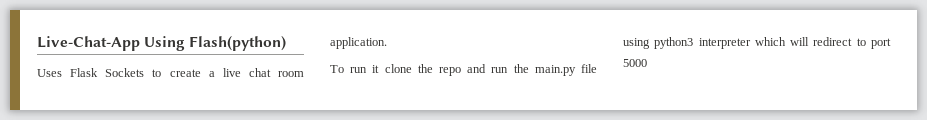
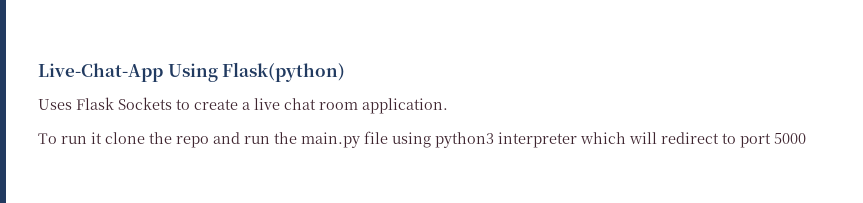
- Live-Chat-App Using Flash(python)
+ Live-Chat-App Using Flask(python)

